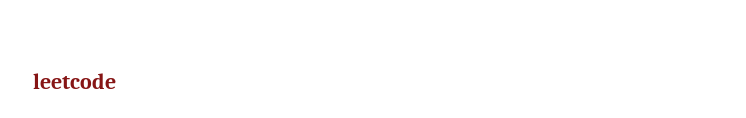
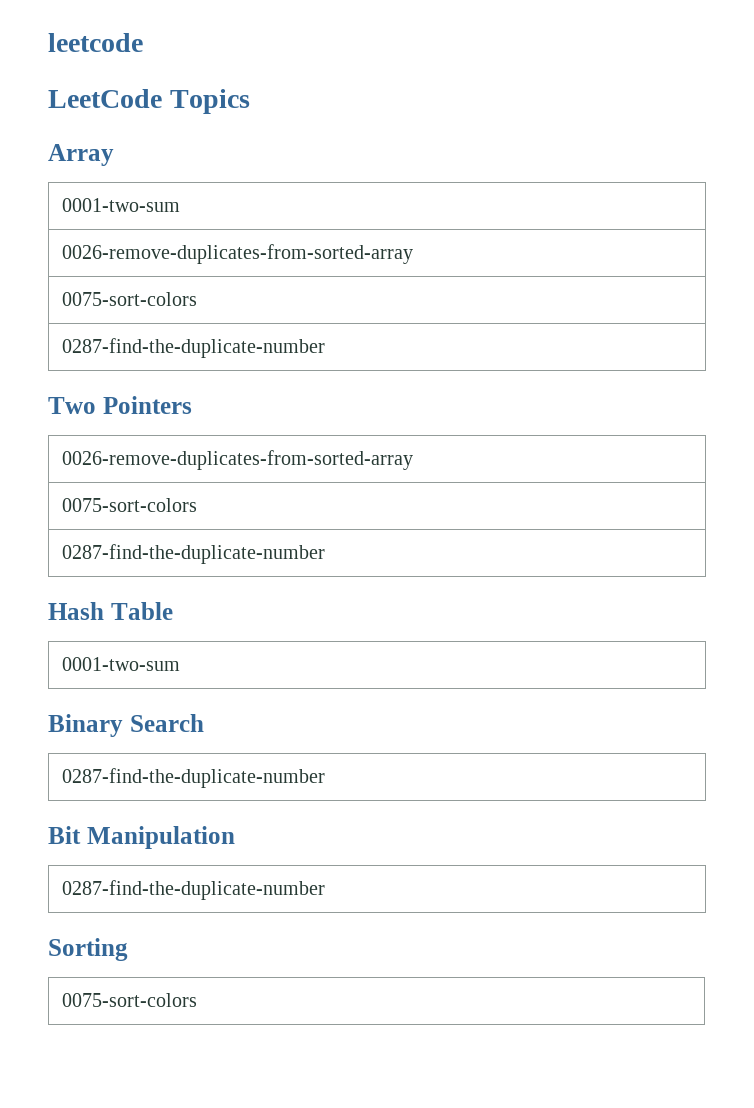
+ LeetCode Topics
+ Array
+ 0001-two-sum
+ 0026-remove-duplicates-from-sorted-array
+ 0075-sort-colors
+ 0287-find-the-duplicate-number
+ Two Pointers
+ 0026-remove-duplicates-from-sorted-array
+ 0075-sort-colors
+ 0287-find-the-duplicate-number
+ Hash Table
+ 0001-two-sum
+ Binary Search
+ 0287-find-the-duplicate-number
+ Bit Manipulation
+ 0287-find-the-duplicate-number
+ Sorting
+ 0075-sort-colors

